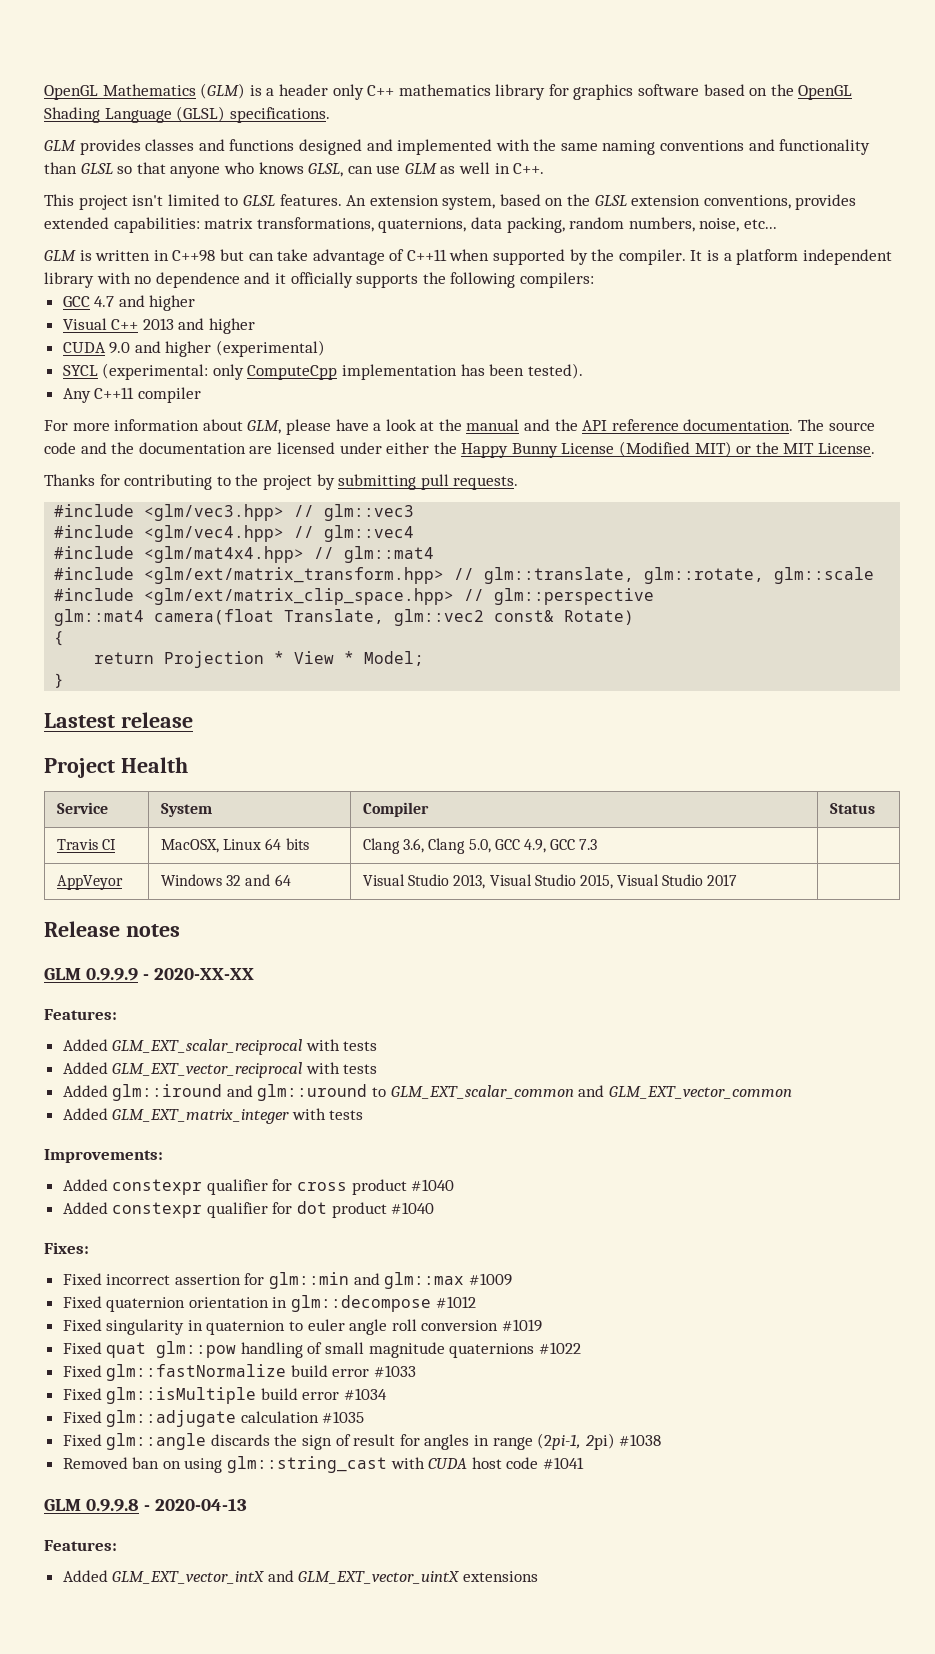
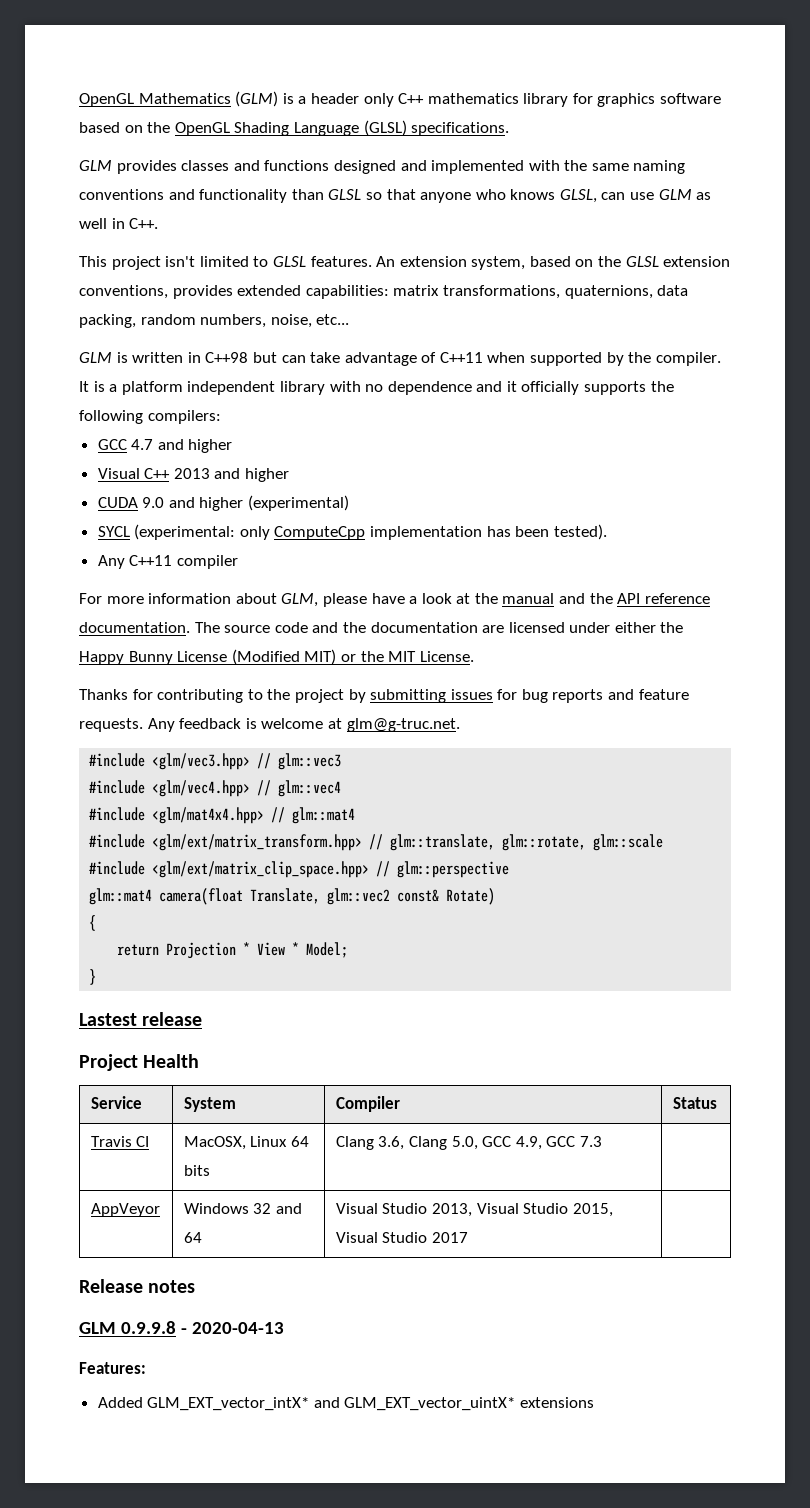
- Thanks for contributing to the project by submitting pull requests.
+ Thanks for contributing to the project by submitting issues for bug reports and feature requests. Any feedback is welcome at glm@g-truc.net.
- GLM 0.9.9.9 - 2020-XX-XX
- Features:
- Added GLM_EXT_scalar_reciprocal with tests
- Added GLM_EXT_vector_reciprocal with tests
- Added glm::iround and glm::uround to GLM_EXT_scalar_common and GLM_EXT_vector_common
- Added GLM_EXT_matrix_integer with tests
- Improvements:
- Added constexpr qualifier for cross product #1040
- Added constexpr qualifier for dot product #1040
- Fixes:
- Fixed incorrect assertion for glm::min and glm::max #1009
- Fixed quaternion orientation in glm::decompose #1012
- Fixed singularity in quaternion to euler angle roll conversion #1019
- Fixed quat glm::pow handling of small magnitude quaternions #1022
- Fixed glm::fastNormalize build error #1033
- Fixed glm::isMultiple build error #1034
- Fixed glm::adjugate calculation #1035
- Fixed glm::angle discards the sign of result for angles in range (2pi-1, 2pi) #1038
- Removed ban on using glm::string_cast with CUDA host code #1041
- Added GLM_EXT_vector_intX and GLM_EXT_vector_uintX extensions
+ Added GLM_EXT_vector_intX* and GLM_EXT_vector_uintX* extensions

